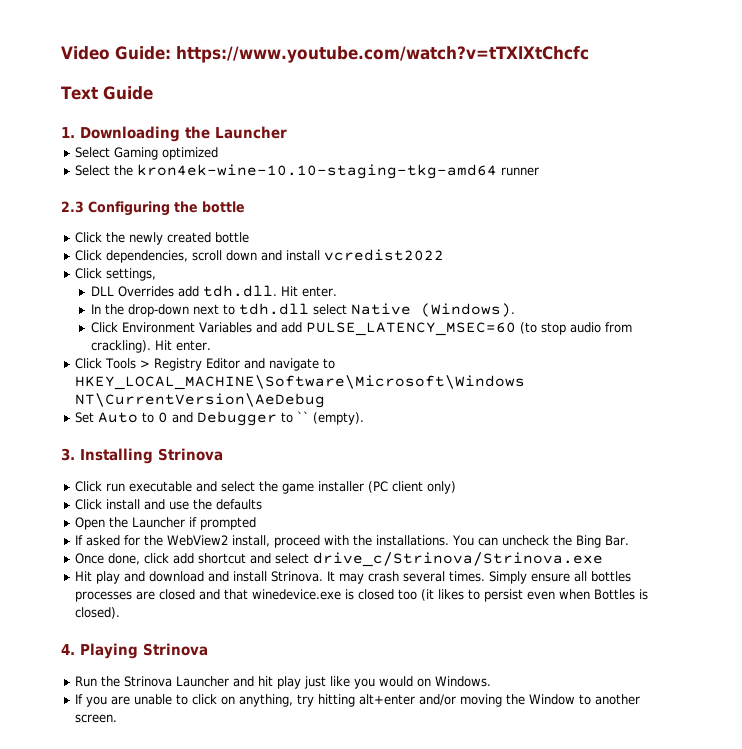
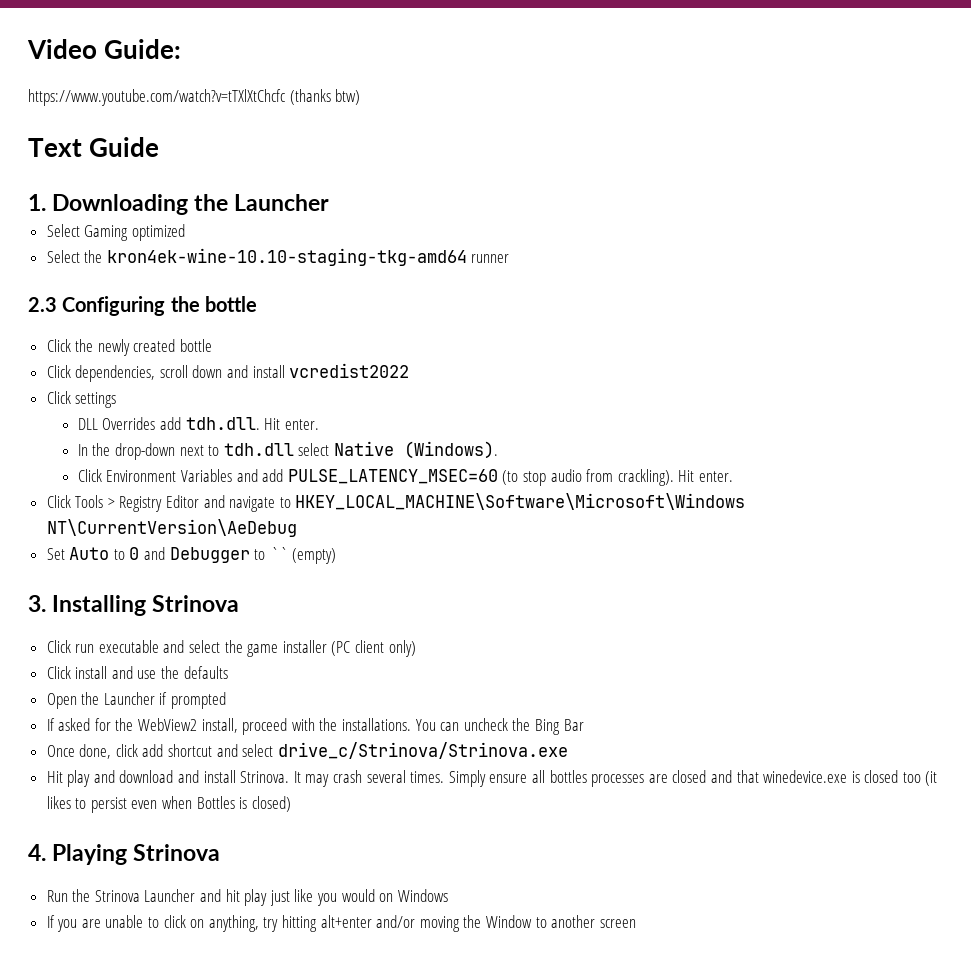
- Video Guide: https://www.youtube.com/watch?v=tTXlXtChcfc
+ Video Guide:
+ https://www.youtube.com/watch?v=tTXlXtChcfc (thanks btw)
- Click settings,
+ Click settings
- Set Auto to 0 and Debugger to `` (empty).
+ Set Auto to 0 and Debugger to `` (empty)
- You can uncheck the Bing Bar.
+ You can uncheck the Bing Bar
- Simply ensure all bottles processes are closed and that winedevice.exe is closed too (it likes to persist even when Bottles is closed).
+ Simply ensure all bottles processes are closed and that winedevice.exe is closed too (it likes to persist even when Bottles is closed)
- Run the Strinova Launcher and hit play just like you would on Windows.
+ Run the Strinova Launcher and hit play just like you would on Windows
- If you are unable to click on anything, try hitting alt+enter and/or moving the Window to another screen.
+ If you are unable to click on anything, try hitting alt+enter and/or moving the Window to another screen

